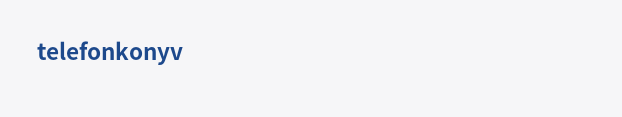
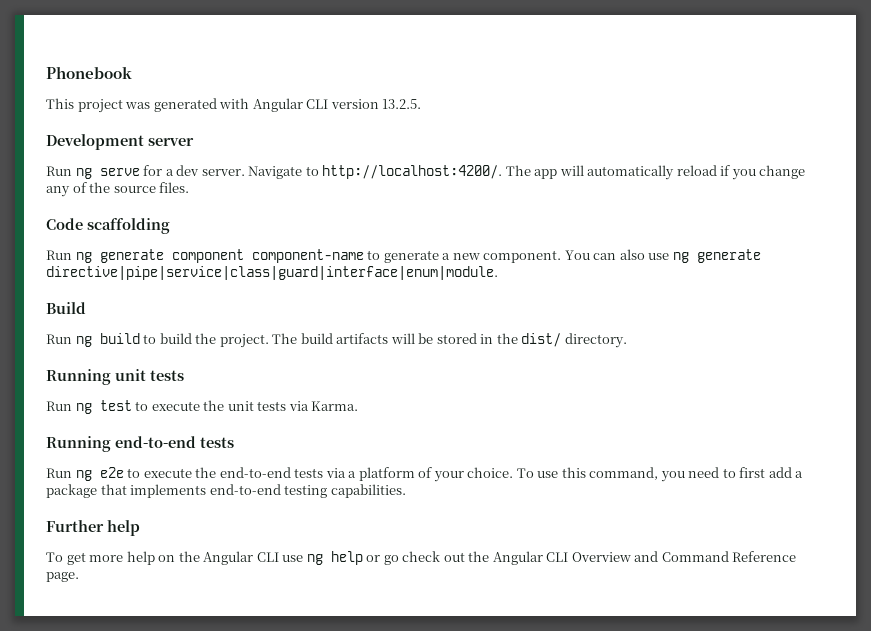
- telefonkonyv
+ Phonebook
+ This project was generated with Angular CLI version 13.2.5.
+ Development server
+ Run ng serve for a dev server. Navigate to http://localhost:4200/. The app will automatically reload if you change any of the source files.
+ Code scaffolding
+ Run ng generate component component-name to generate a new component. You can also use ng generate directive|pipe|service|class|guard|interface|enum|module.
+ Build
+ Run ng build to build the project. The build artifacts will be stored in the dist/ directory.
+ Running unit tests
+ Run ng test to execute the unit tests via Karma.
+ Running end-to-end tests
+ Run ng e2e to execute the end-to-end tests via a platform of your choice. To use this command, you need to first add a package that implements end-to-end testing capabilities.
+ Further help
+ To get more help on the Angular CLI use ng help or go check out the Angular CLI Overview and Command Reference page.

